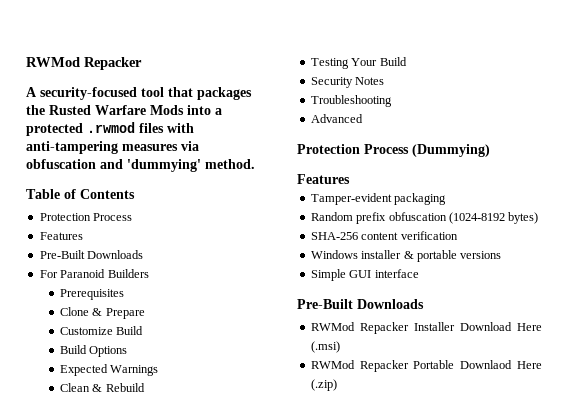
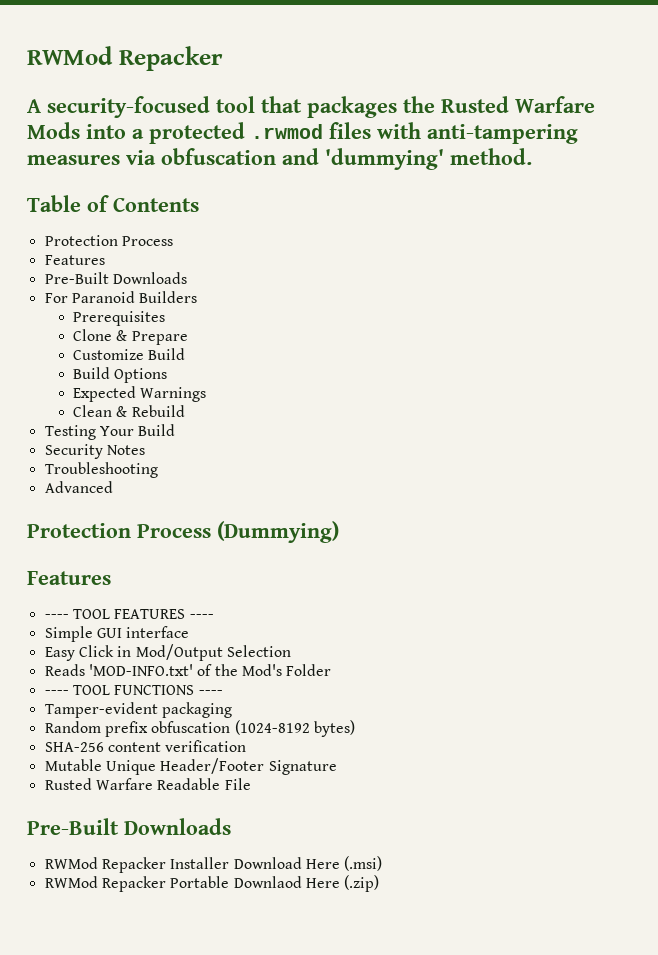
+ ---- TOOL FEATURES ----
+ Simple GUI interface
+ Easy Click in Mod/Output Selection
+ Reads 'MOD-INFO.txt' of the Mod's Folder
+ ---- TOOL FUNCTIONS ----
- Windows installer & portable versions
- Simple GUI interface
+ Mutable Unique Header/Footer Signature
+ Rusted Warfare Readable File

